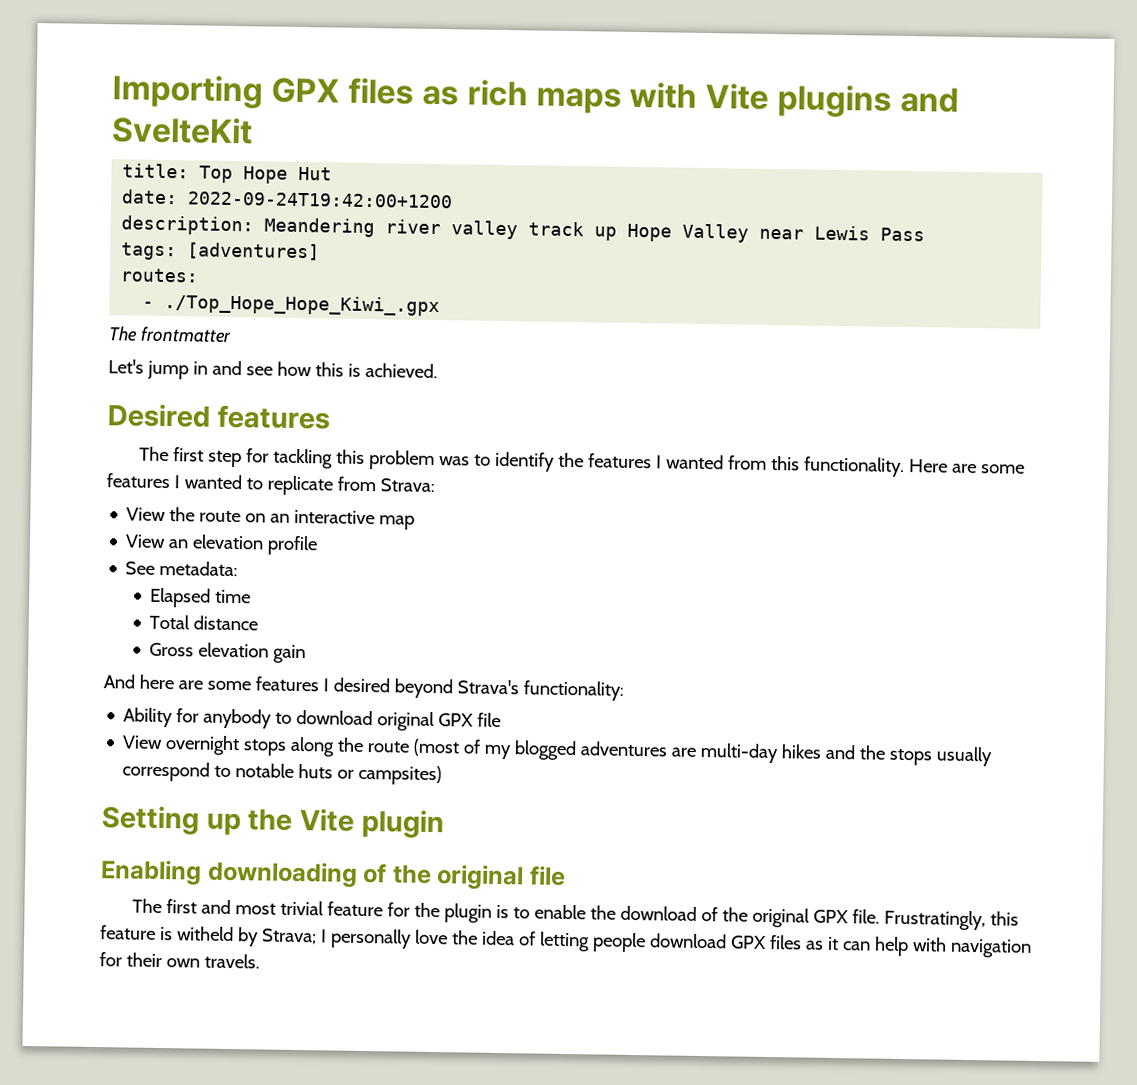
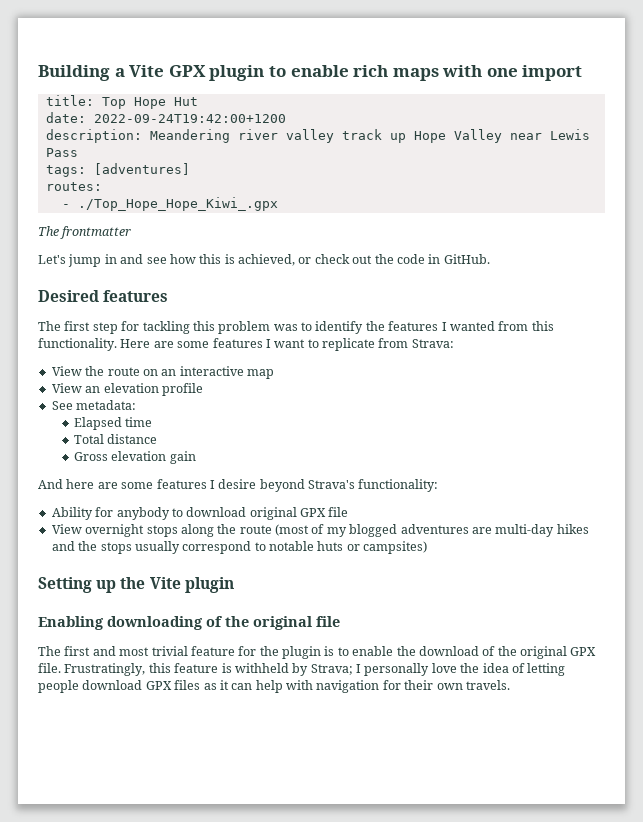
- Importing GPX files as rich maps with Vite plugins and SvelteKit
+ Building a Vite GPX plugin to enable rich maps with one import
- Let's jump in and see how this is achieved.
+ Let's jump in and see how this is achieved, or check out the code in GitHub.
- Here are some features I wanted to replicate from Strava:
+ Here are some features I want to replicate from Strava:
- And here are some features I desired beyond Strava's functionality:
+ And here are some features I desire beyond Strava's functionality:
- Frustratingly, this feature is witheld by Strava; I personally love the idea of letting people download GPX files as it can help with navigation for their own travels.
+ Frustratingly, this feature is withheld by Strava; I personally love the idea of letting people download GPX files as it can help with navigation for their own travels.

